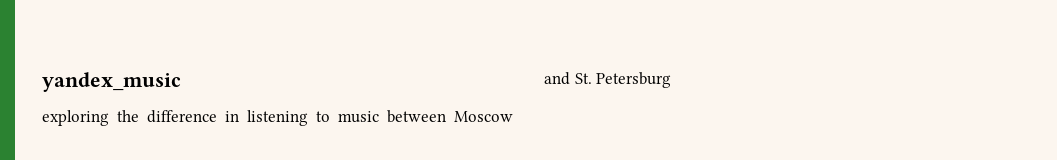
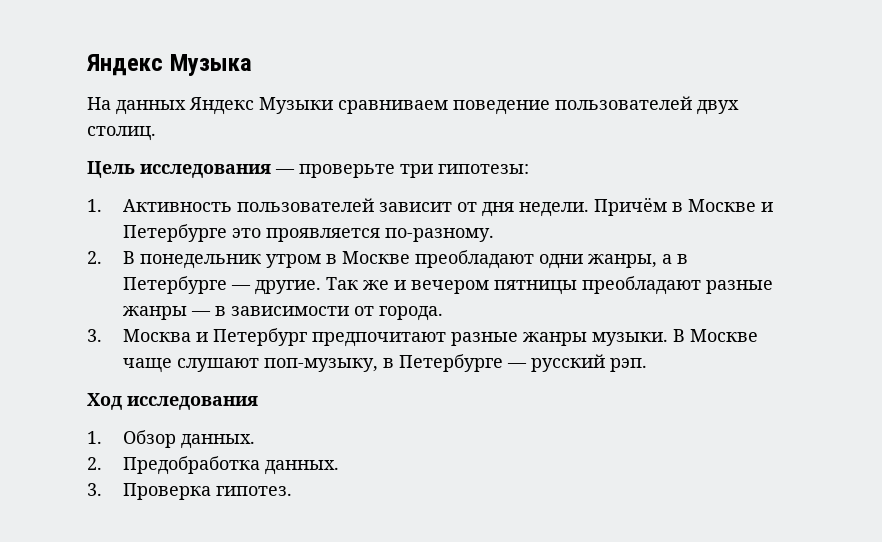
- yandex_music
- exploring the difference in listening to music between Moscow and St. Petersburg
+ Яндекс Музыка
+ На данных Яндекс Музыки сравниваем поведение пользователей двух столиц.
+ Цель исследования — проверьте три гипотезы:
+ 1. Активность пользователей зависит от дня недели. Причём в Москве и Петербурге это проявляется по-разному.
+ 2. В понедельник утром в Москве преобладают одни жанры, а в Петербурге — другие. Так же и вечером пятницы преобладают разные жанры — в зависимости от города.
+ 3. Москва и Петербург предпочитают разные жанры музыки. В Москве чаще слушают поп-музыку, в Петербурге — русский рэп.
+ Ход исследования
+ 1. Обзор данных.
+ 2. Предобработка данных.
+ 3. Проверка гипотез.

